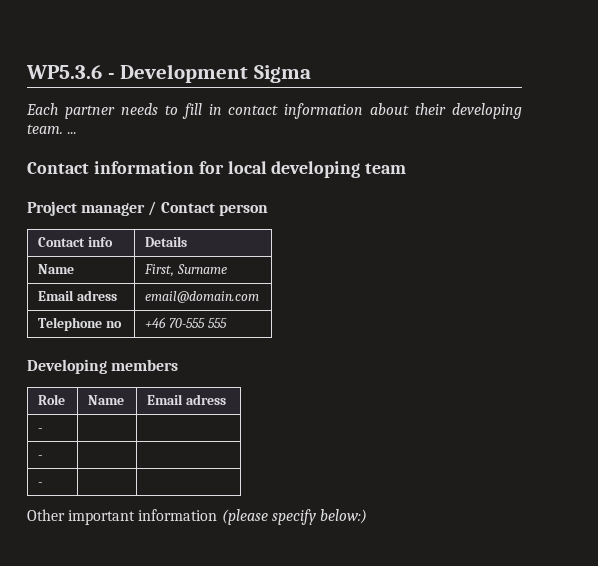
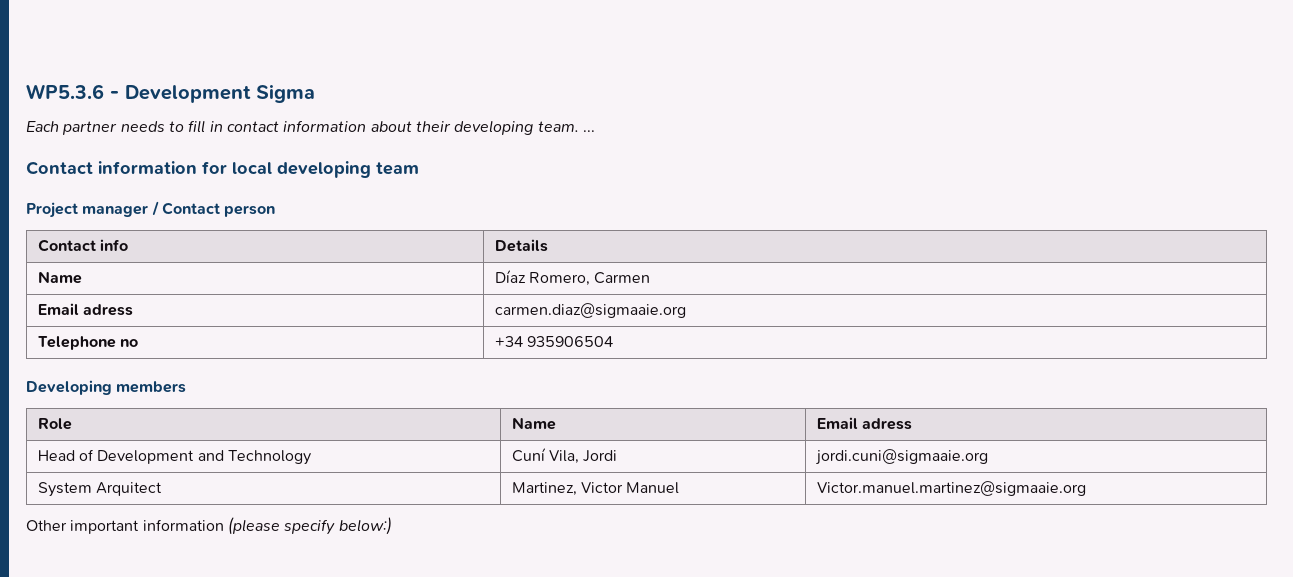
- Name | First, Surname
+ Name | Díaz Romero, Carmen
- Email adress | email@domain.com
+ Email adress | carmen.diaz@sigmaaie.org
- Telephone no | +46 70-555 555
+ Telephone no | +34 935906504
  Role | Name | Email adress
- - | |
- - | |
- - | |
+ Head of Development and Technology | Cuní Vila, Jordi | jordi.cuni@sigmaaie.org
+ System Arquitect | Martinez, Victor Manuel | Victor.manuel.martinez@sigmaaie.org

